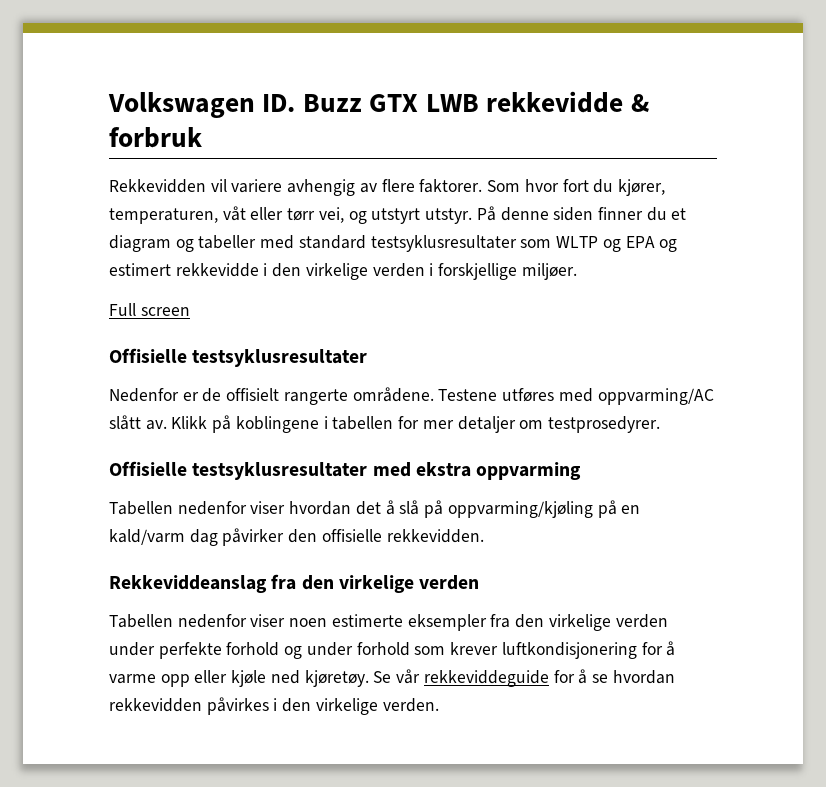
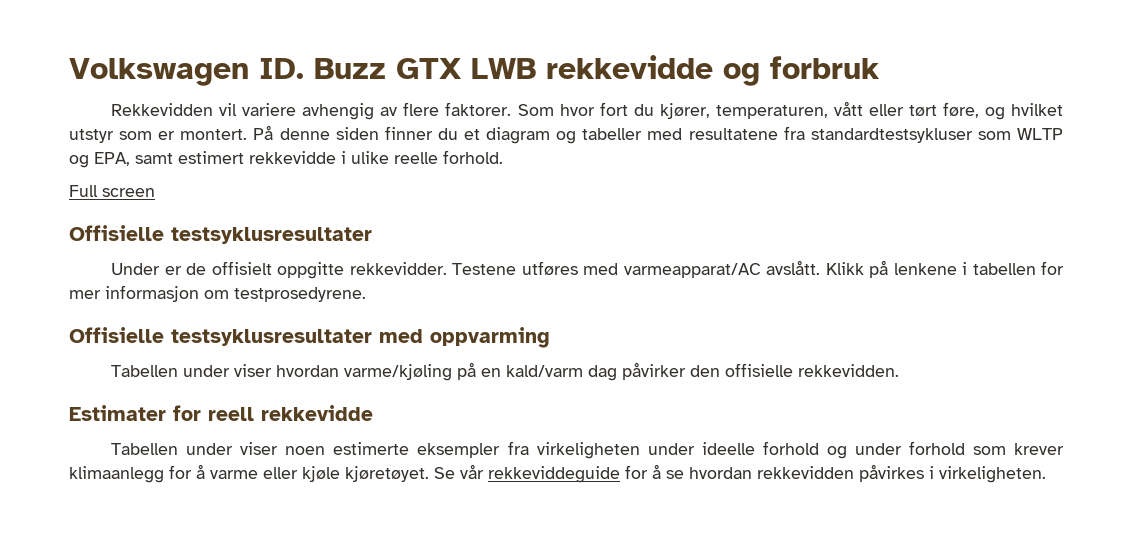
- Volkswagen ID. Buzz GTX LWB rekkevidde & forbruk
+ Volkswagen ID. Buzz GTX LWB rekkevidde og forbruk
- Som hvor fort du kjører, temperaturen, våt eller tørr vei, og utstyrt utstyr.
+ Som hvor fort du kjører, temperaturen, vått eller tørt føre, og hvilket utstyr som er montert.
- På denne siden finner du et diagram og tabeller med standard testsyklusresultater som WLTP og EPA og estimert rekkevidde i den virkelige verden i forskjellige miljøer.
+ På denne siden finner du et diagram og tabeller med resultatene fra standardtestsykluser som WLTP og EPA, samt estimert rekkevidde i ulike reelle forhold.
- Nedenfor er de offisielt rangerte områdene.
+ Under er de offisielt oppgitte rekkevidder.
- Testene utføres med oppvarming/AC slått av.
+ Testene utføres med varmeapparat/AC avslått.
- Klikk på koblingene i tabellen for mer detaljer om testprosedyrer.
+ Klikk på lenkene i tabellen for mer informasjon om testprosedyrene.
- Offisielle testsyklusresultater med ekstra oppvarming
+ Offisielle testsyklusresultater med oppvarming
- Tabellen nedenfor viser hvordan det å slå på oppvarming/kjøling på en kald/varm dag påvirker den offisielle rekkevidden.
+ Tabellen under viser hvordan varme/kjøling på en kald/varm dag påvirker den offisielle rekkevidden.
- Rekkeviddeanslag fra den virkelige verden
- Tabellen nedenfor viser noen estimerte eksempler fra den virkelige verden under perfekte forhold og under forhold som krever luftkondisjonering for å varme opp eller kjøle ned kjøretøy.
+ Estimater for reell rekkevidde
+ Tabellen under viser noen estimerte eksempler fra virkeligheten under ideelle forhold og under forhold som krever klimaanlegg for å varme eller kjøle kjøretøyet.
- Se vår rekkeviddeguide for å se hvordan rekkevidden påvirkes i den virkelige verden.
+ Se vår rekkeviddeguide for å se hvordan rekkevidden påvirkes i virkeligheten.

